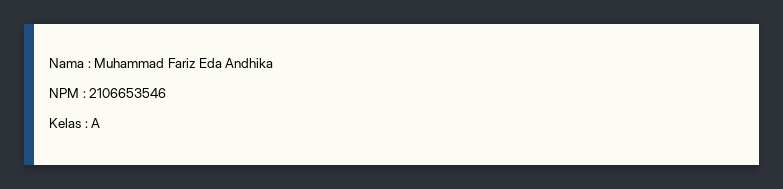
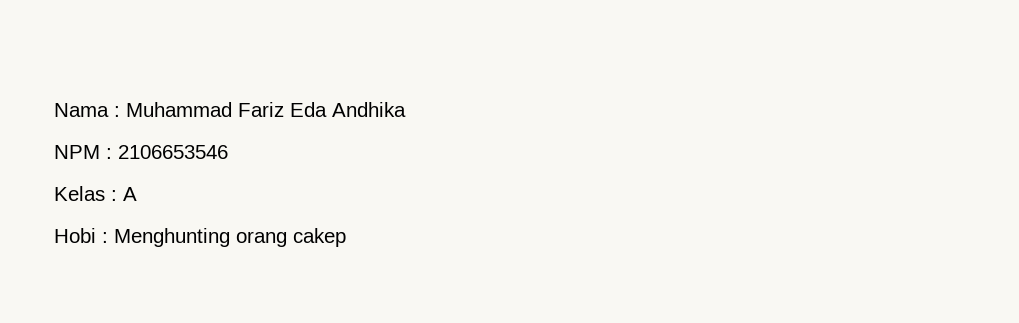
+ Hobi : Menghunting orang cakep

